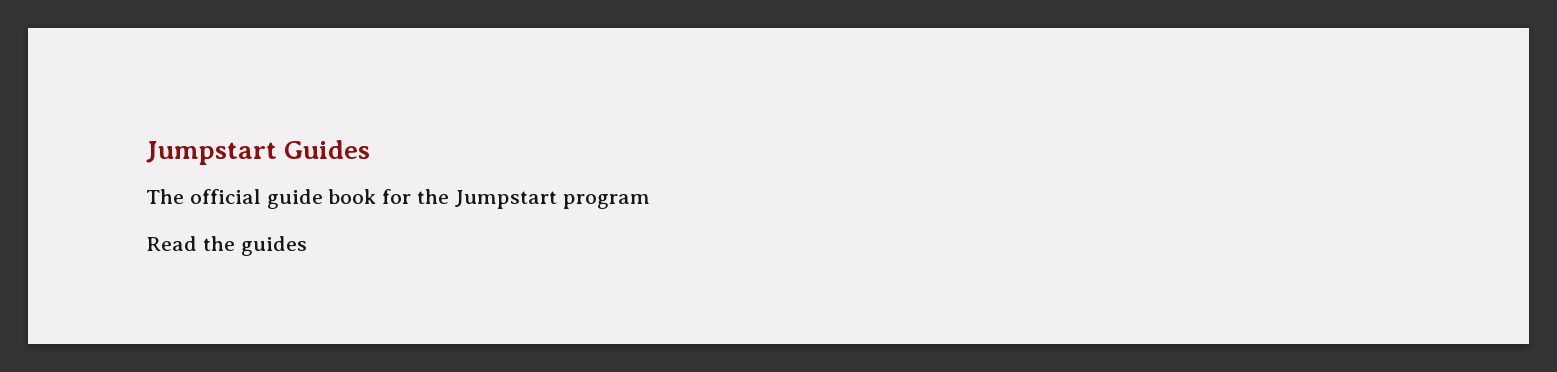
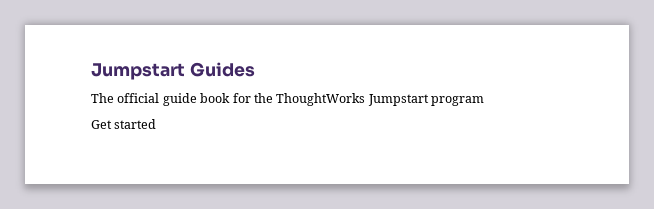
- The official guide book for the Jumpstart program
+ The official guide book for the ThoughtWorks Jumpstart program
- Read the guides
+ Get started

